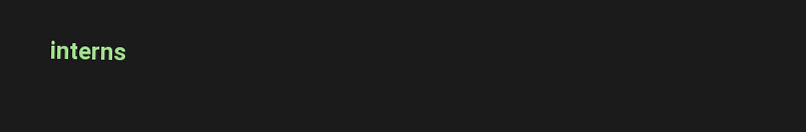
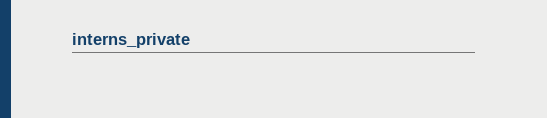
- interns
+ interns_private

